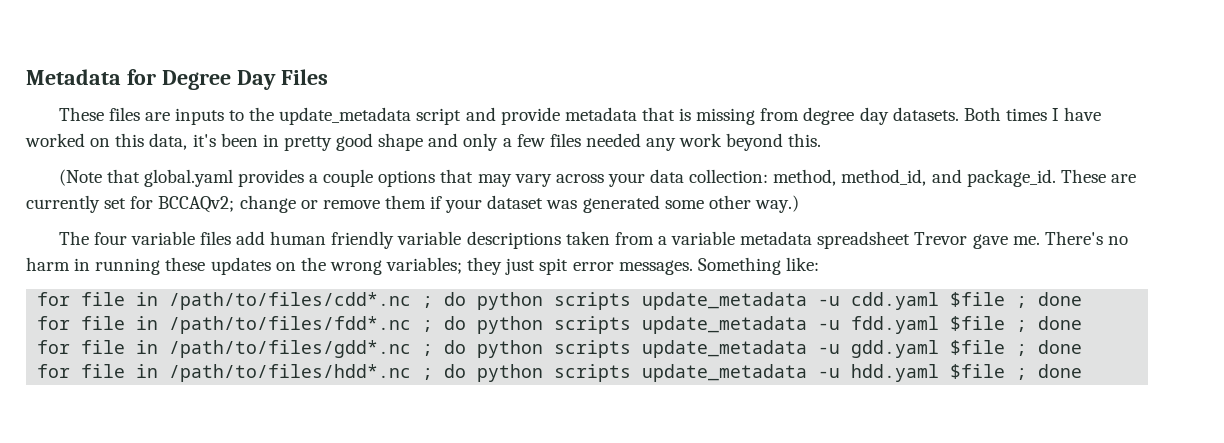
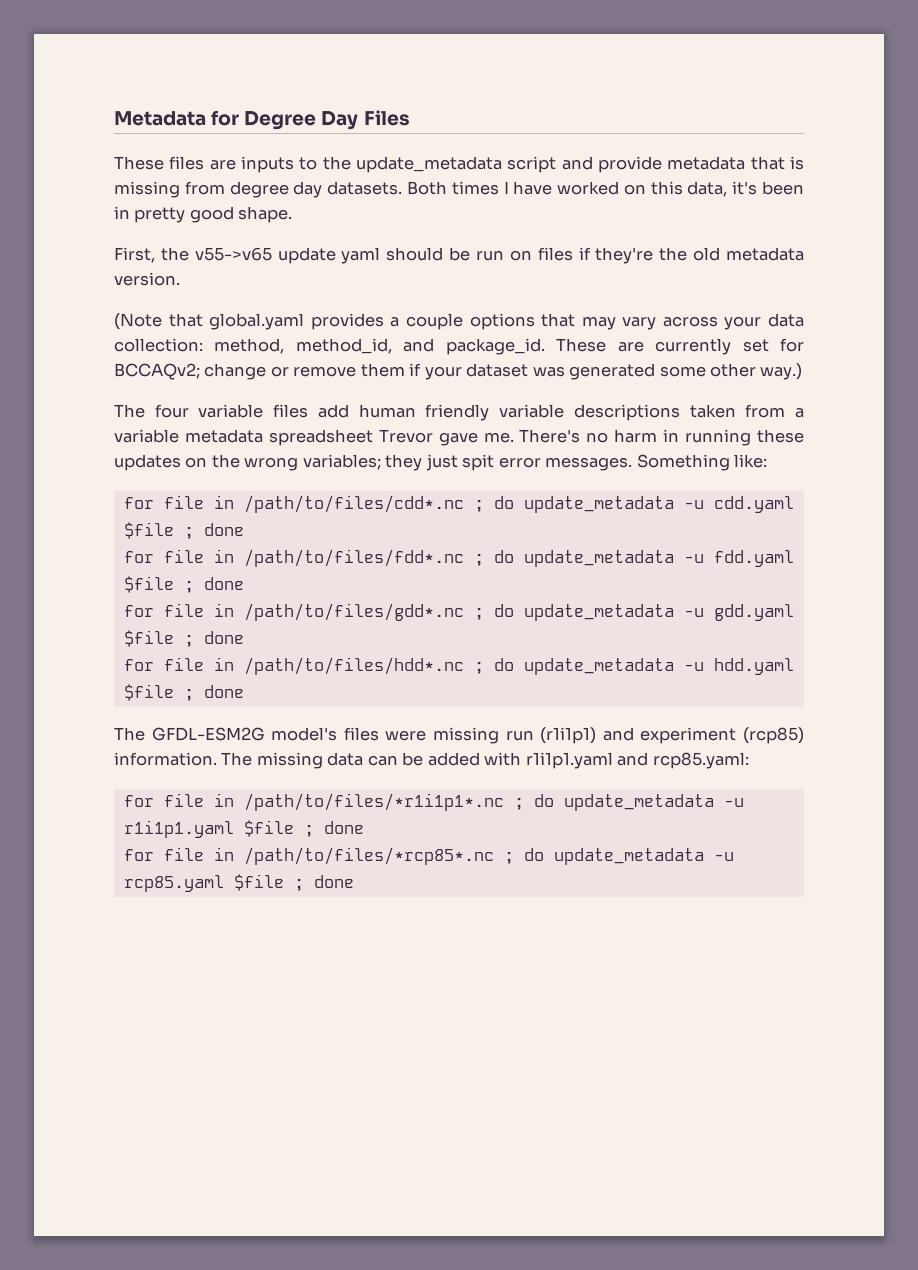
- Both times I have worked on this data, it's been in pretty good shape and only a few files needed any work beyond this.
+ Both times I have worked on this data, it's been in pretty good shape.
+ First, the v55->v65 update yaml should be run on files if they're the old metadata version.
- for file in /path/to/files/cdd*.nc ; do python scripts update_metadata -u cdd.yaml $file ; done
+ for file in /path/to/files/cdd*.nc ; do update_metadata -u cdd.yaml $file ; done
- for file in /path/to/files/fdd*.nc ; do python scripts update_metadata -u fdd.yaml $file ; done
+ for file in /path/to/files/fdd*.nc ; do update_metadata -u fdd.yaml $file ; done
- for file in /path/to/files/gdd*.nc ; do python scripts update_metadata -u gdd.yaml $file ; done
+ for file in /path/to/files/gdd*.nc ; do update_metadata -u gdd.yaml $file ; done
- for file in /path/to/files/hdd*.nc ; do python scripts update_metadata -u hdd.yaml $file ; done
+ for file in /path/to/files/hdd*.nc ; do update_metadata -u hdd.yaml $file ; done
+ The GFDL-ESM2G model's files were missing run (r1i1p1) and experiment (rcp85) information. The missing data can be added with r1i1p1.yaml and rcp85.yaml:
+ for file in /path/to/files/*r1i1p1*.nc ; do update_metadata -u r1i1p1.yaml $file ; done
+ for file in /path/to/files/*rcp85*.nc ; do update_metadata -u rcp85.yaml $file ; done

